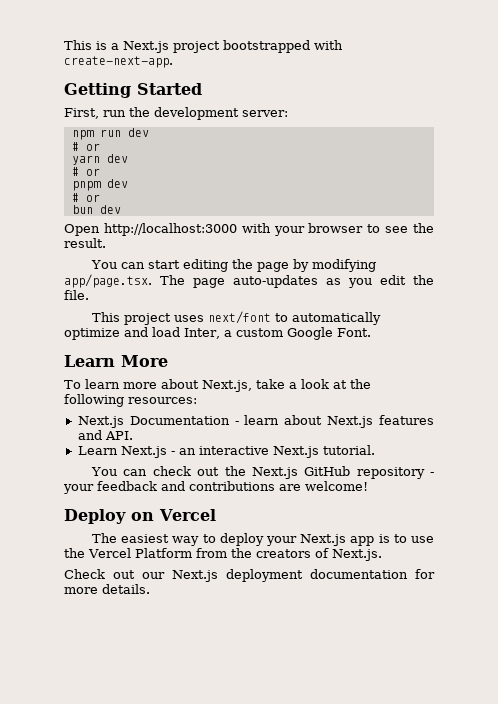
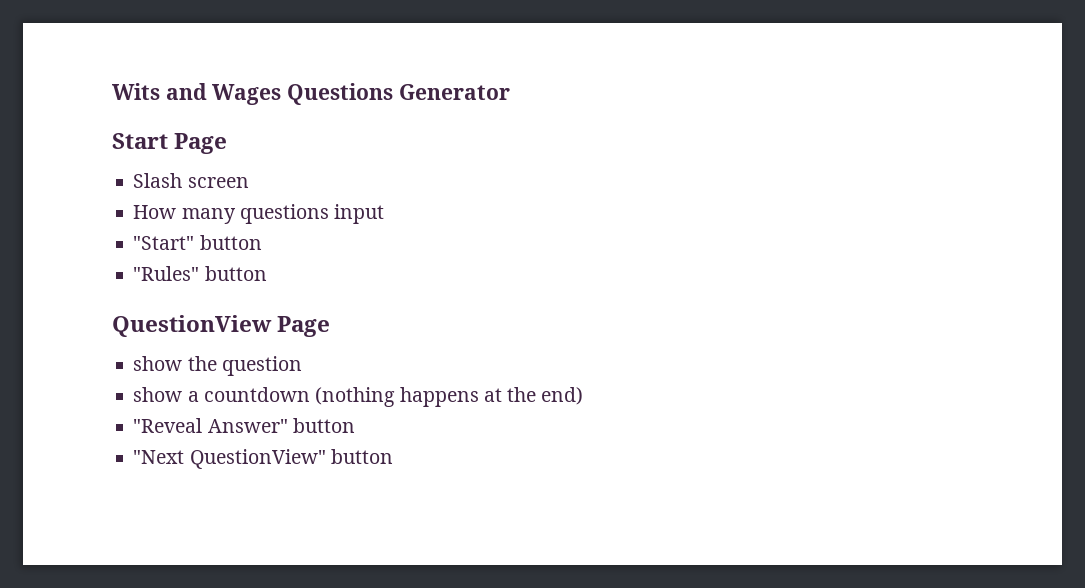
- This is a Next.js project bootstrapped with create-next-app.
- Getting Started
- First, run the development server:
- npm run dev
- # or
- yarn dev
- # or
- pnpm dev
- # or
- bun dev
- Open http://localhost:3000 with your browser to see the result.
- You can start editing the page by modifying app/page.tsx. The page auto-updates as you edit the file.
- This project uses next/font to automatically optimize and load Inter, a custom Google Font.
- Learn More
- To learn more about Next.js, take a look at the following resources:
- Next.js Documentation - learn about Next.js features and API.
- Learn Next.js - an interactive Next.js tutorial.
- You can check out the Next.js GitHub repository - your feedback and contributions are welcome!
- Deploy on Vercel
- The easiest way to deploy your Next.js app is to use the Vercel Platform from the creators of Next.js.
- Check out our Next.js deployment documentation for more details.
+ Wits and Wages Questions Generator
+ Start Page
+ Slash screen
+ How many questions input
+ "Start" button
+ "Rules" button
+ QuestionView Page
+ show the question
+ show a countdown (nothing happens at the end)
+ "Reveal Answer" button
+ "Next QuestionView" button

